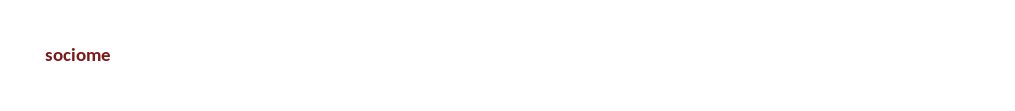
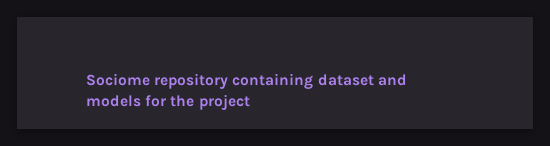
- sociome
+ Sociome repository containing dataset and models for the project

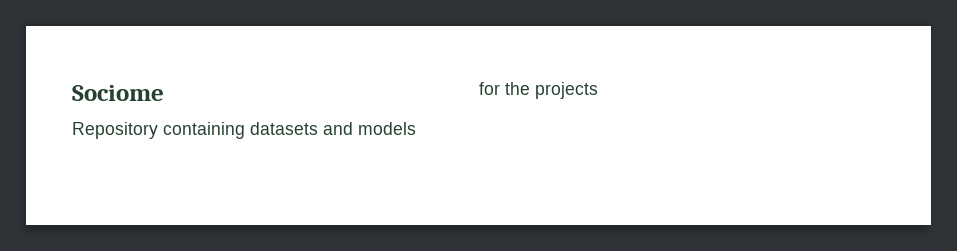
- Sociome repository containing dataset and models for the project
+ Sociome
+ Repository containing datasets and models for the projects

